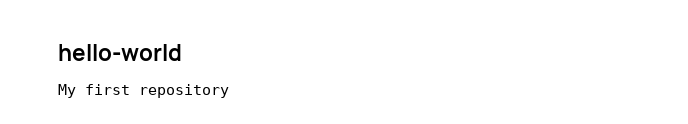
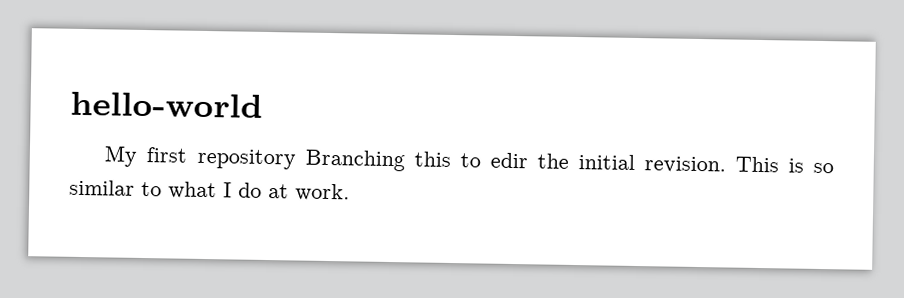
- My first repository
+ My first repository Branching this to edir the initial revision. This is so similar to what I do at work.

